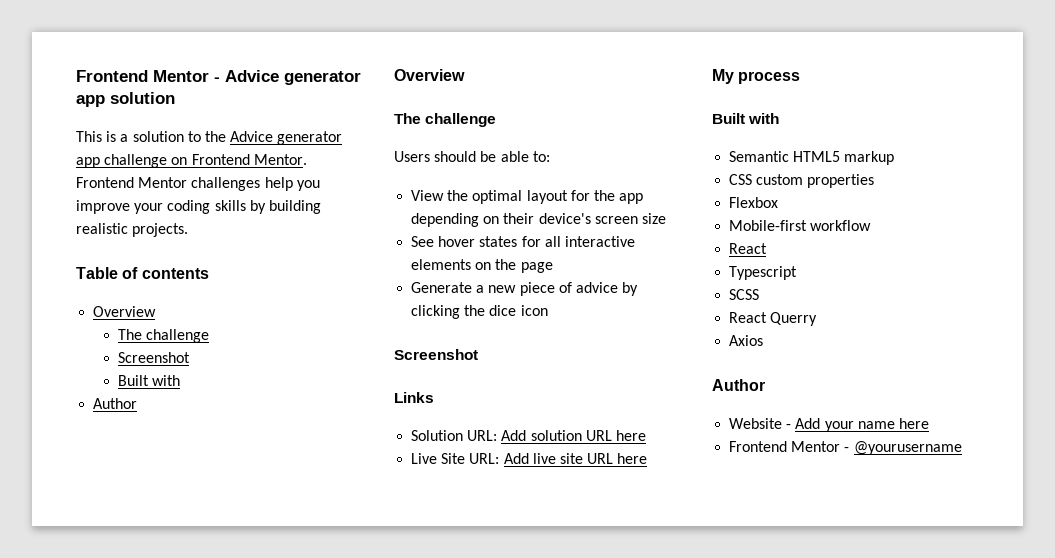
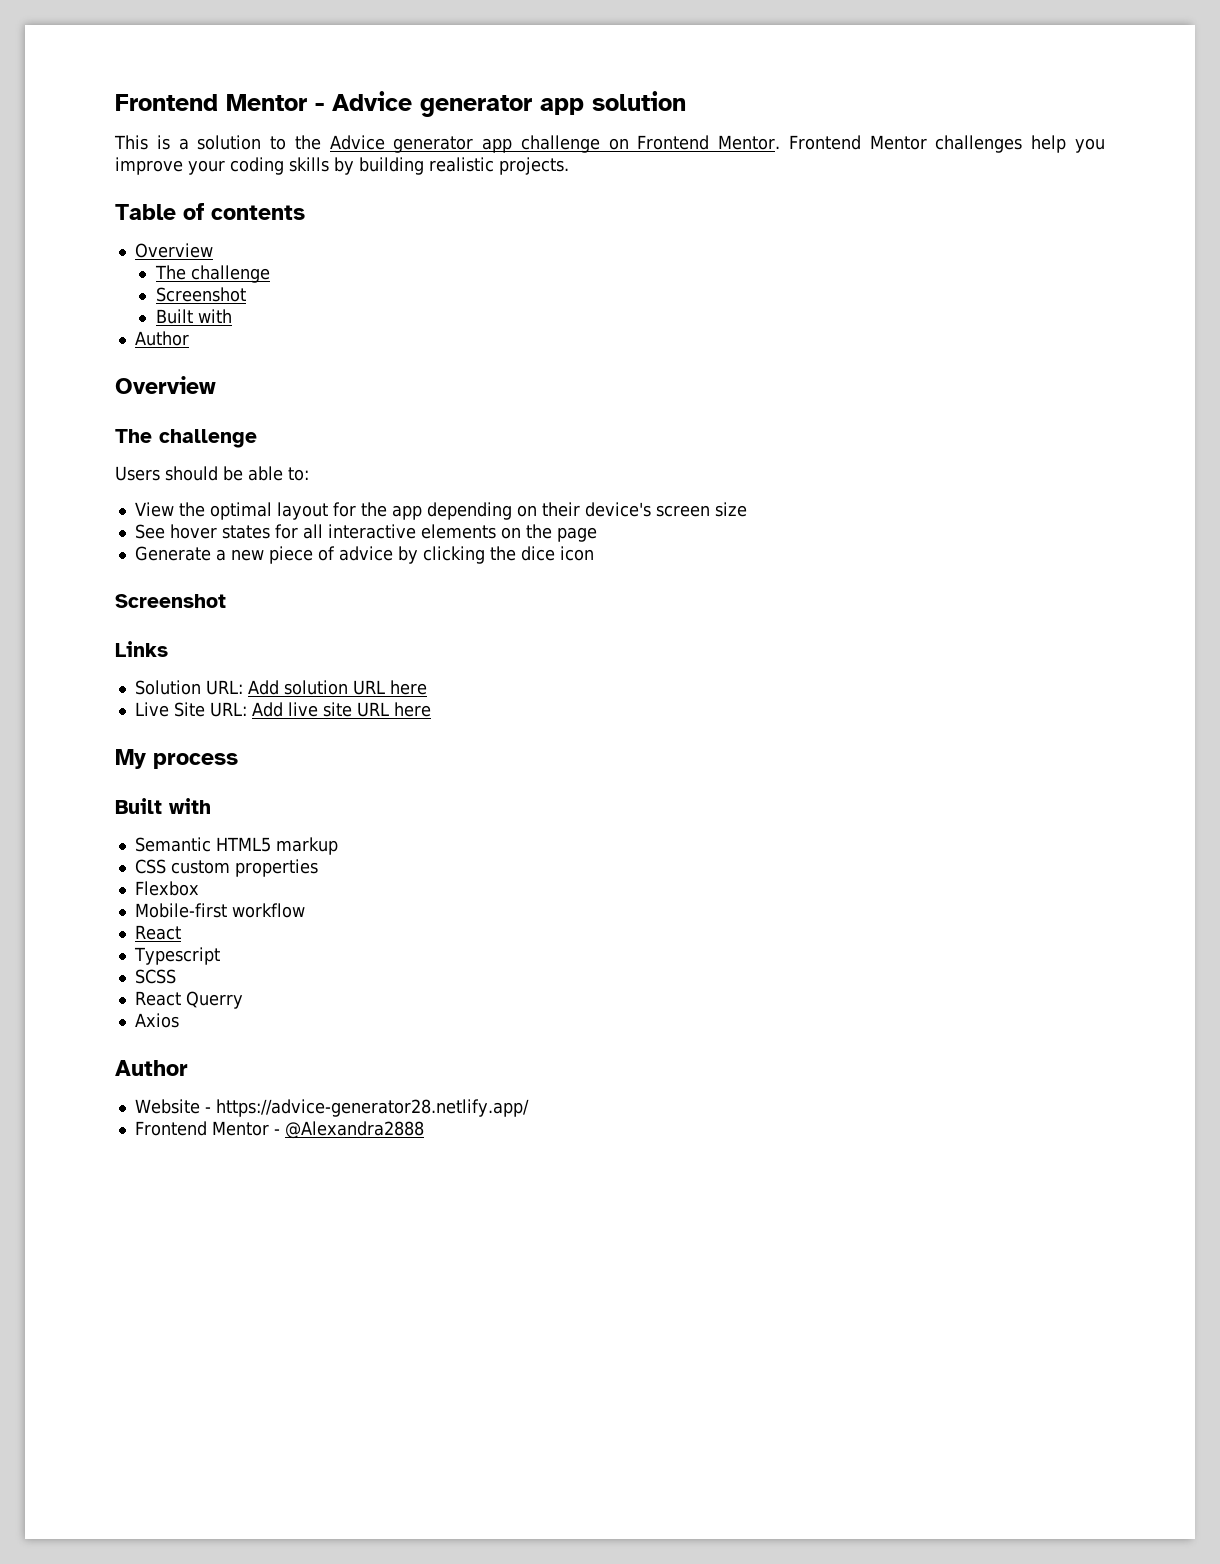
- Website - Add your name here
- Frontend Mentor - @yourusername
+ Website - https://advice-generator28.netlify.app/
+ Frontend Mentor - @Alexandra2888

